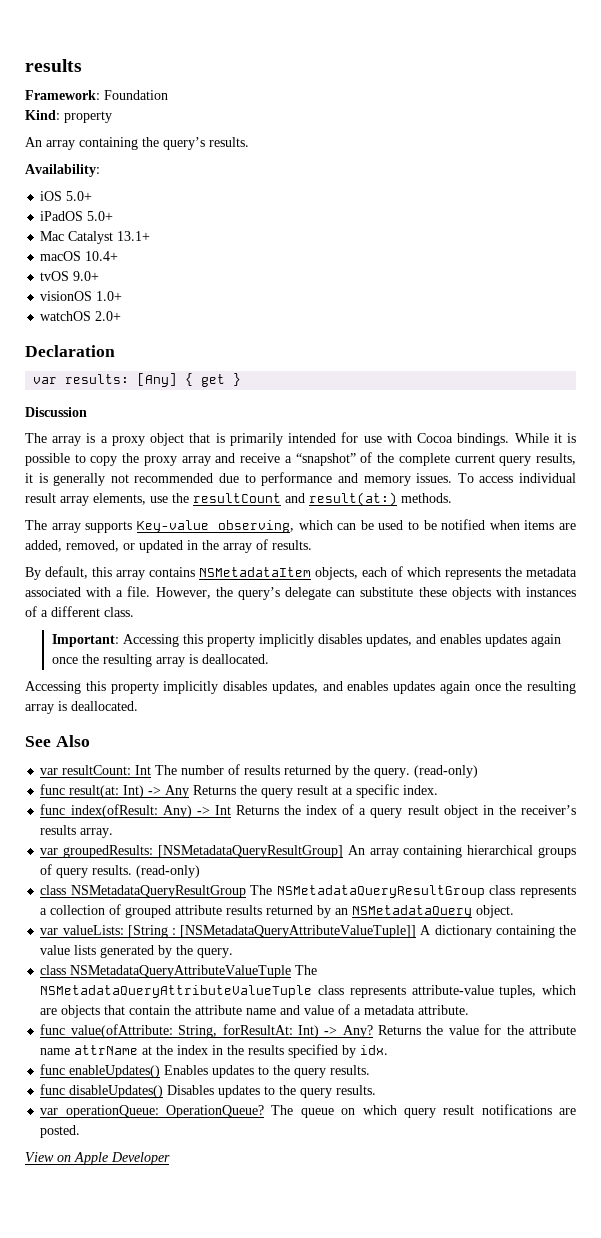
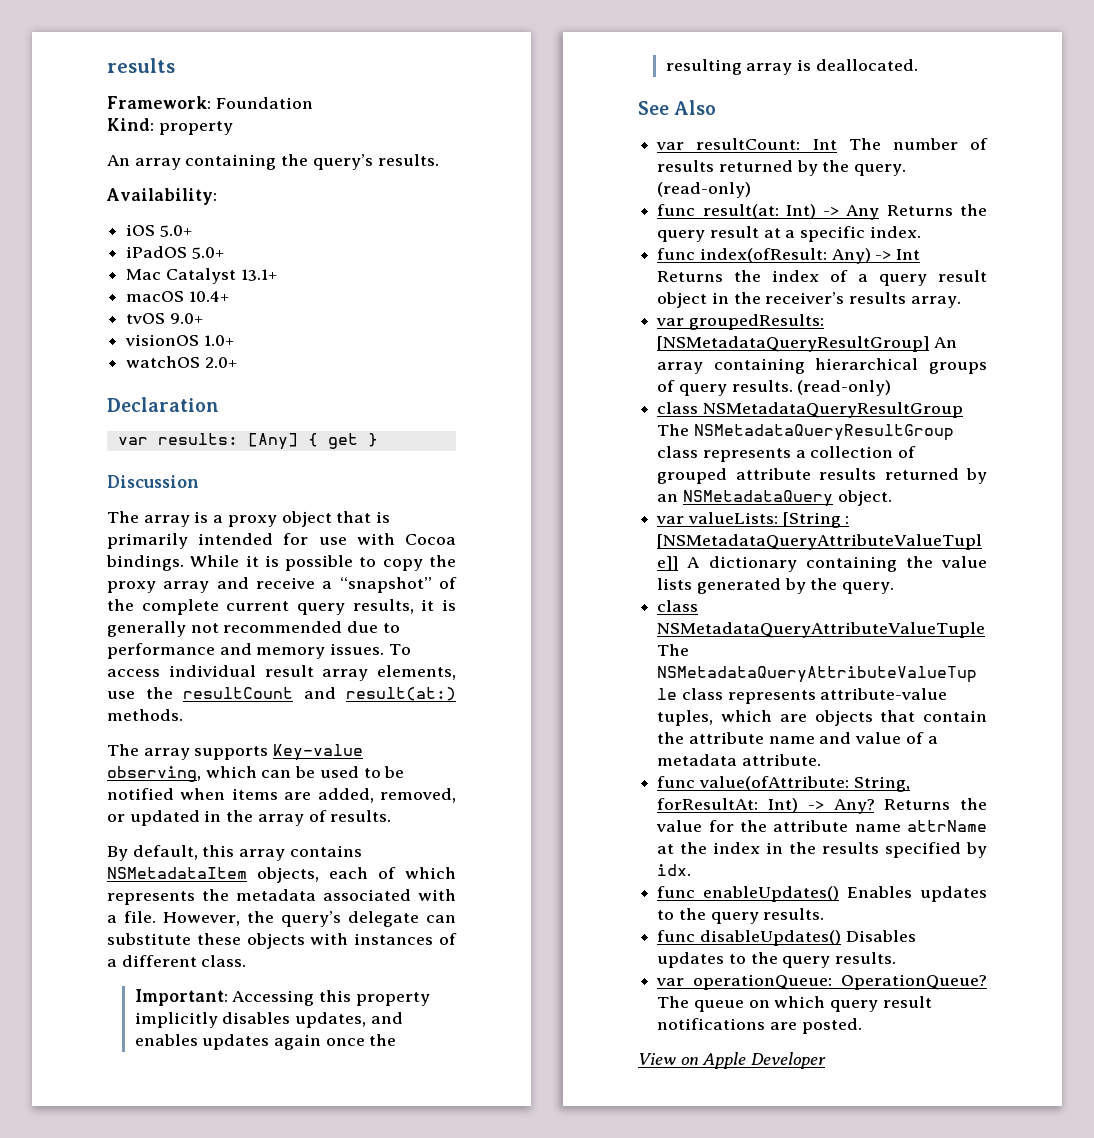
  Important: Accessing this property implicitly disables updates, and enables updates again once the resulting array is deallocated.
- Accessing this property implicitly disables updates, and enables updates again once the resulting array is deallocated.

